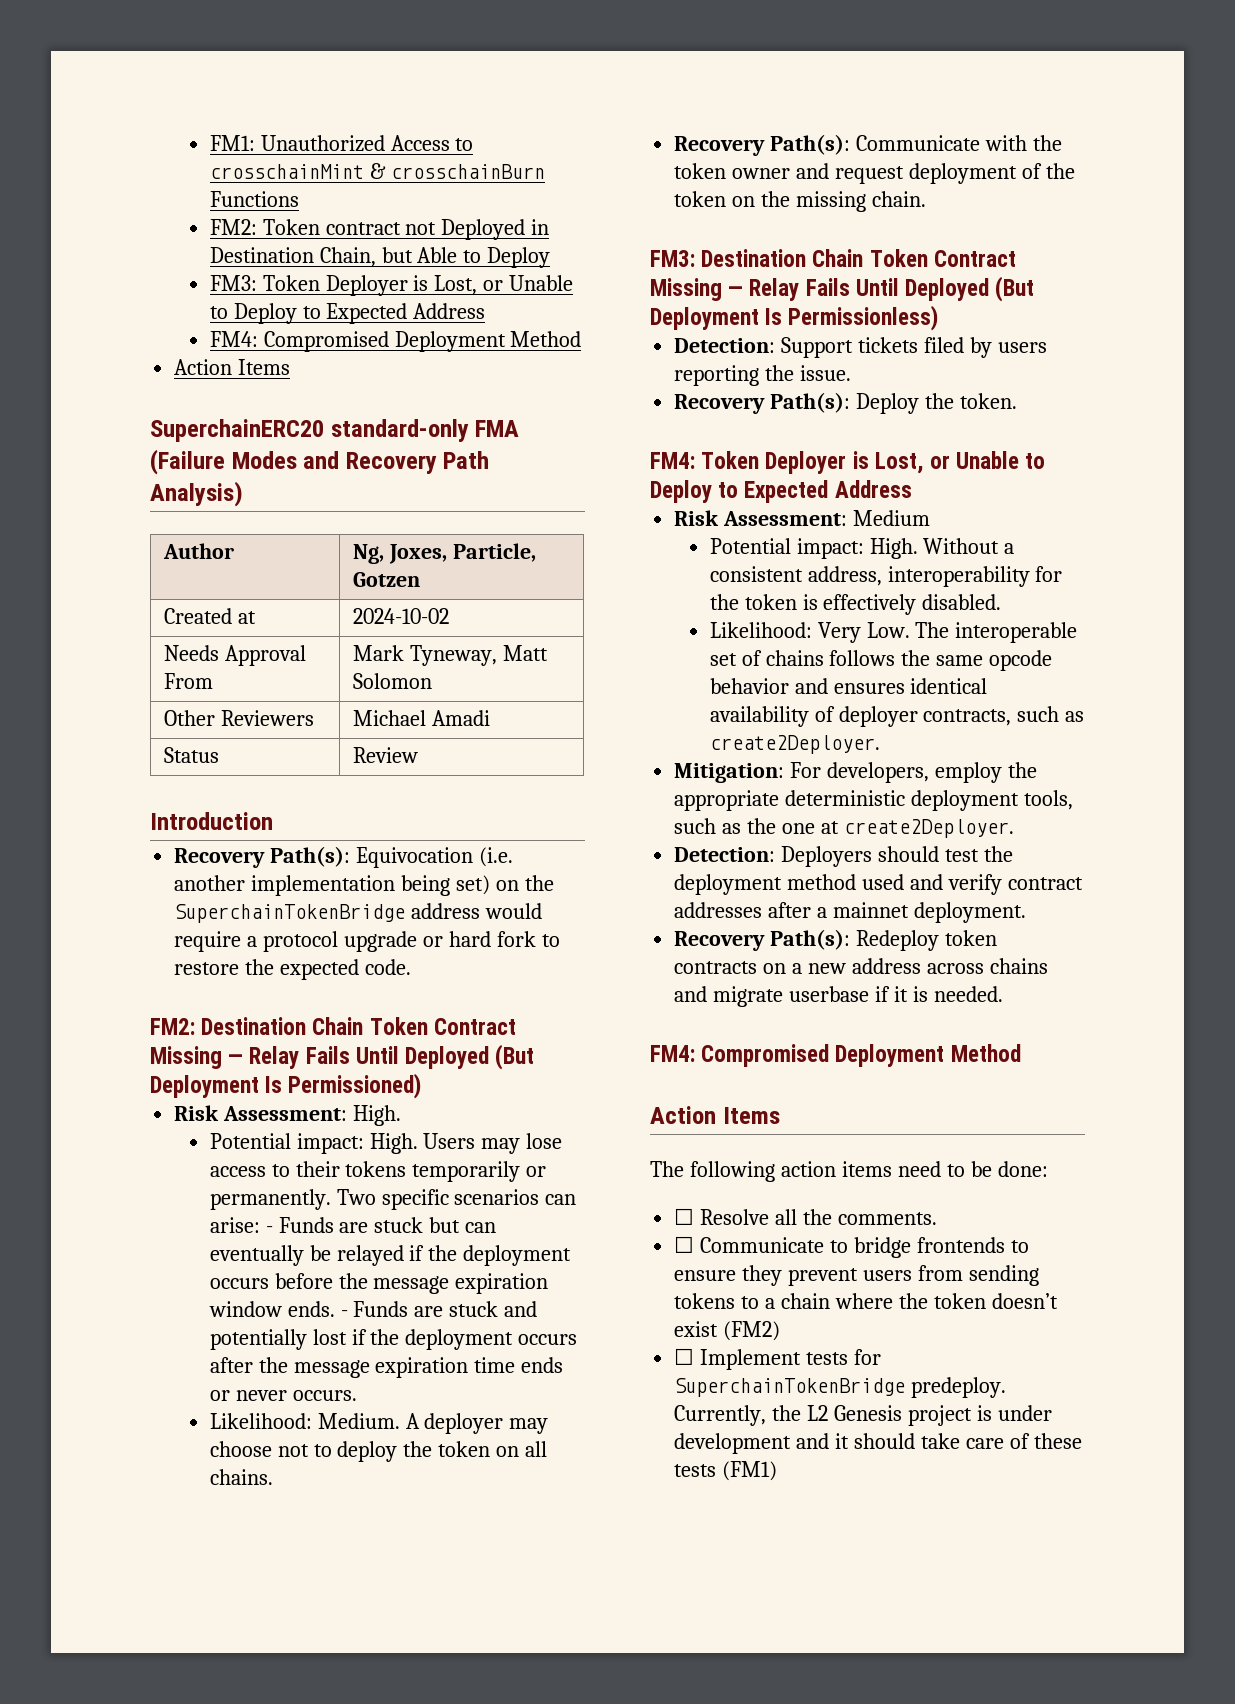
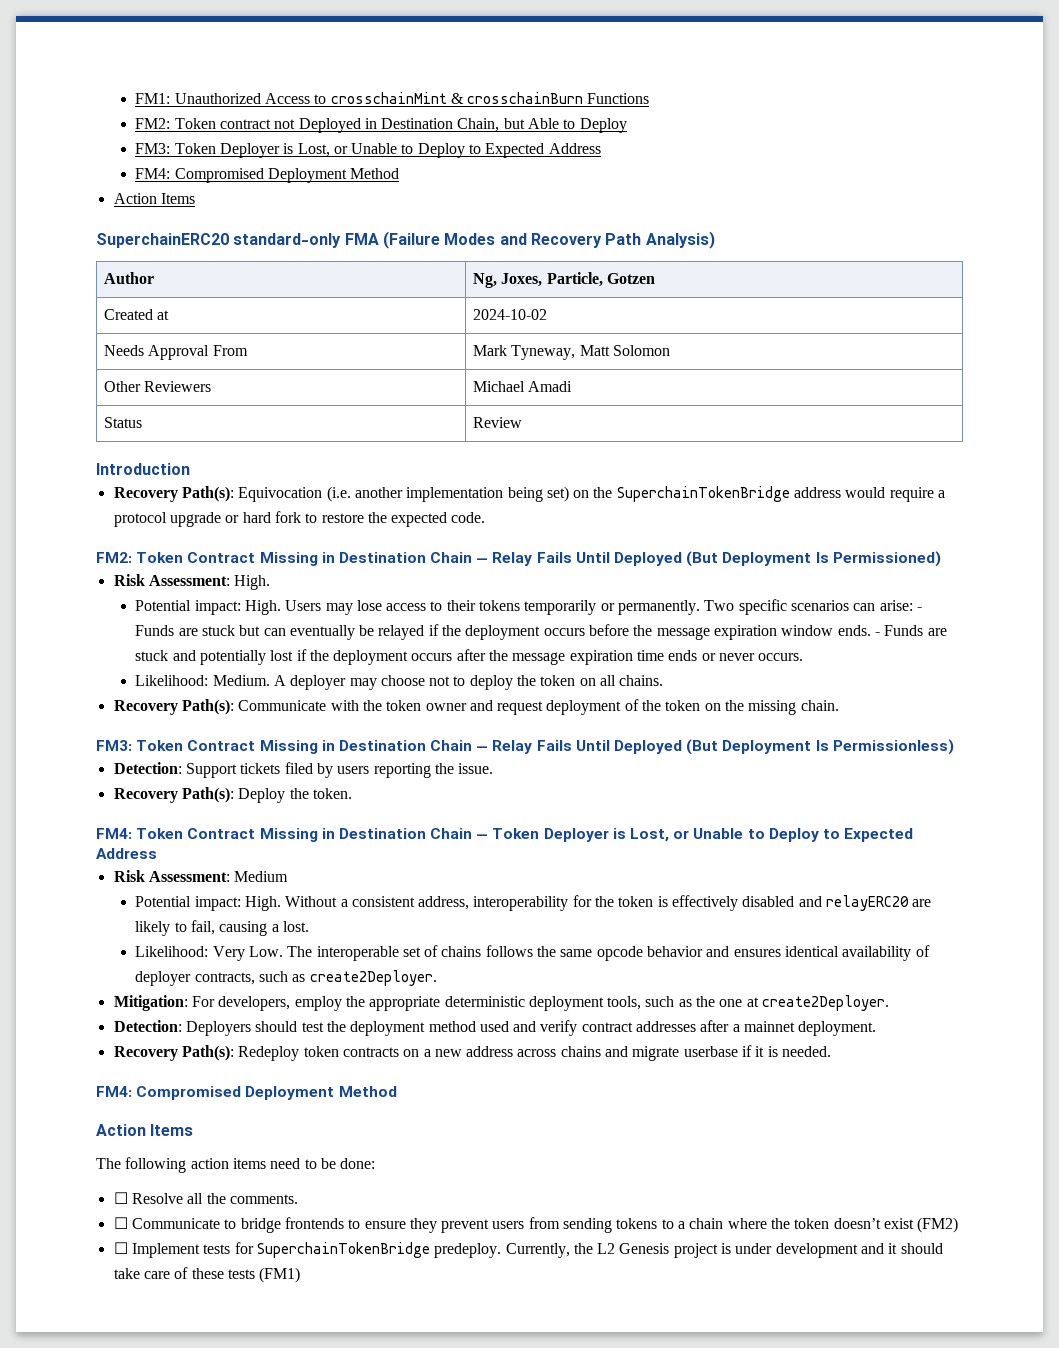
- FM2: Destination Chain Token Contract Missing — Relay Fails Until Deployed (But Deployment Is Permissioned)
+ FM2: Token Contract Missing in Destination Chain — Relay Fails Until Deployed (But Deployment Is Permissioned)
- FM3: Destination Chain Token Contract Missing — Relay Fails Until Deployed (But Deployment Is Permissionless)
+ FM3: Token Contract Missing in Destination Chain — Relay Fails Until Deployed (But Deployment Is Permissionless)
- FM4: Token Deployer is Lost, or Unable to Deploy to Expected Address
+ FM4: Token Contract Missing in Destination Chain — Token Deployer is Lost, or Unable to Deploy to Expected Address
- Without a consistent address, interoperability for the token is effectively disabled.
+ Without a consistent address, interoperability for the token is effectively disabled and relayERC20 are likely to fail, causing a lost.

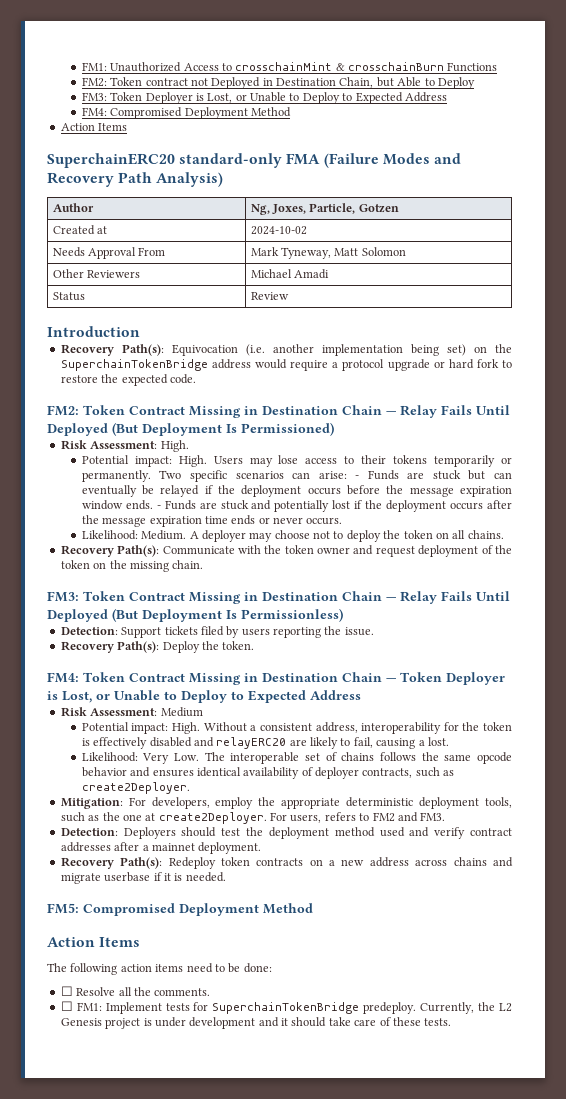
+ For users, refers to FM2 and FM3.
  Recovery Path(s): Redeploy token contracts on a new address across chains and migrate userbase if it is needed.
- FM4: Compromised Deployment Method
+ FM5: Compromised Deployment Method
- ☐ Communicate to bridge frontends to ensure they prevent users from sending tokens to a chain where the token doesn’t exist (FM2)
- ☐ Implement tests for SuperchainTokenBridge predeploy.
+ ☐ FM1: Implement tests for SuperchainTokenBridge predeploy.
- Currently, the L2 Genesis project is under development and it should take care of these tests (FM1)
+ Currently, the L2 Genesis project is under development and it should take care of these tests.

